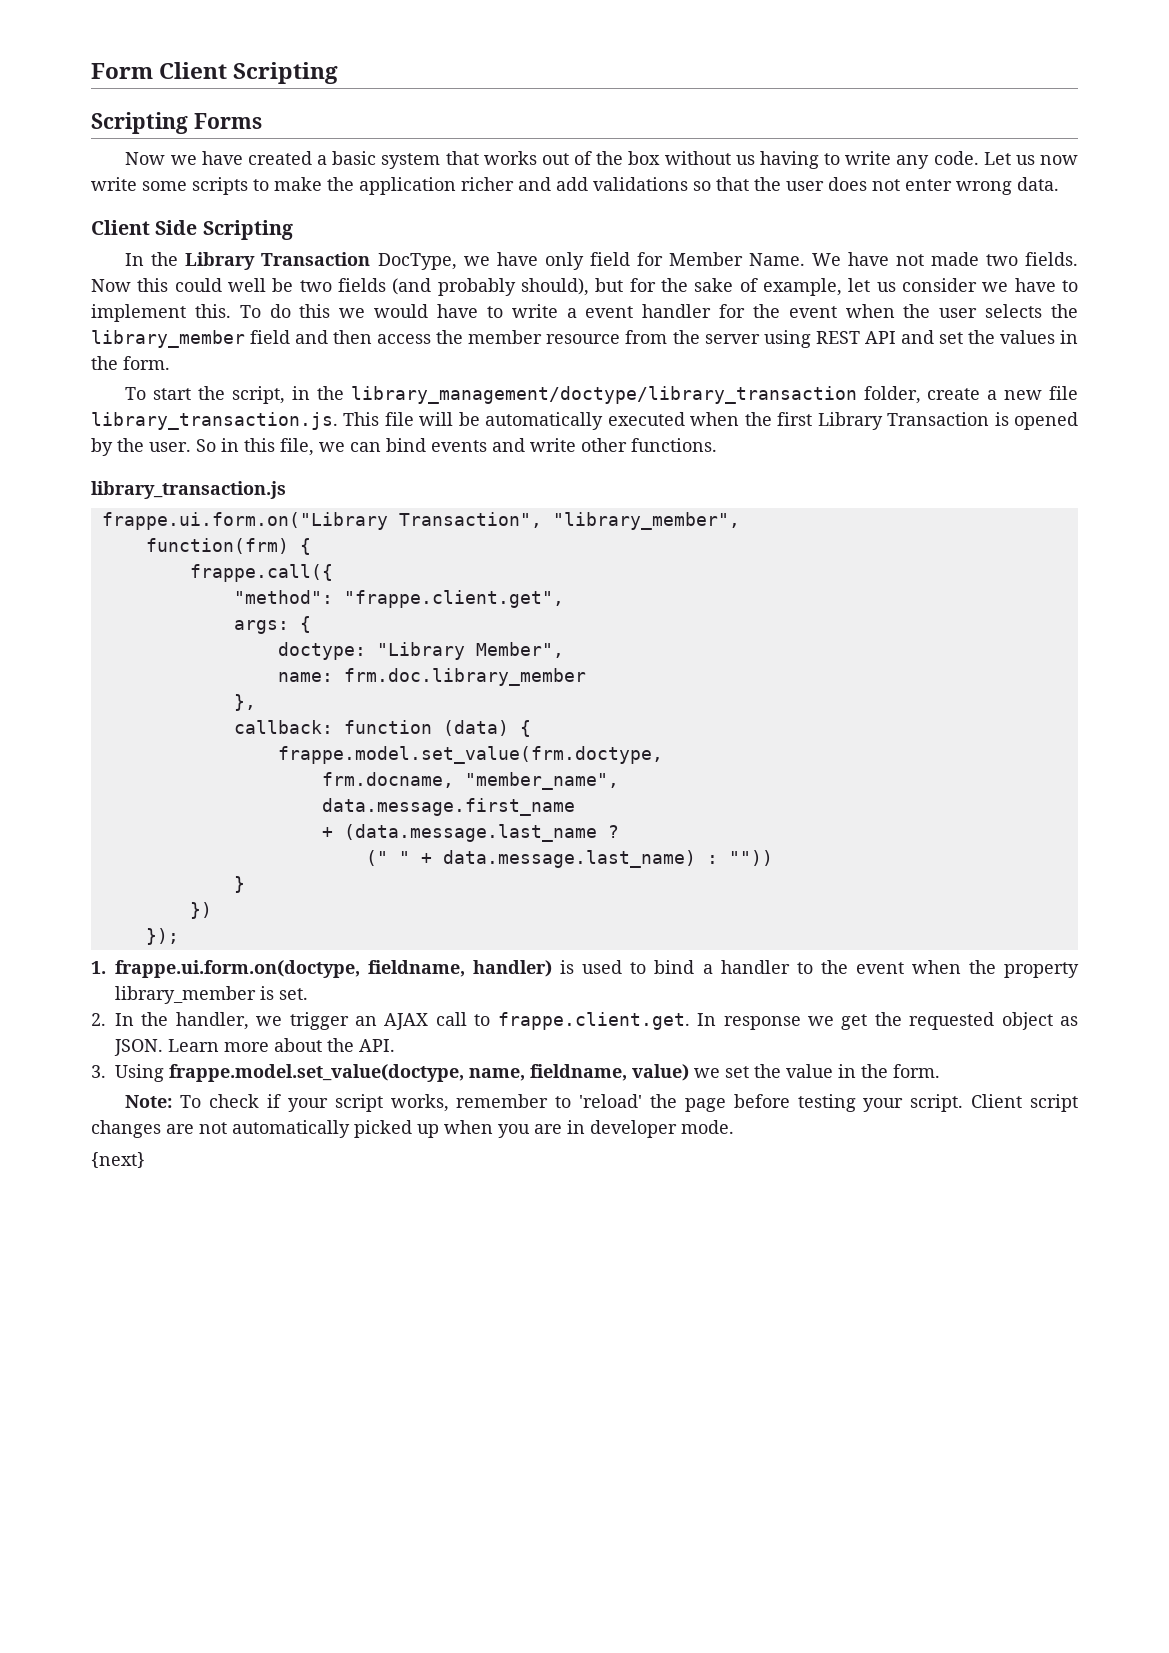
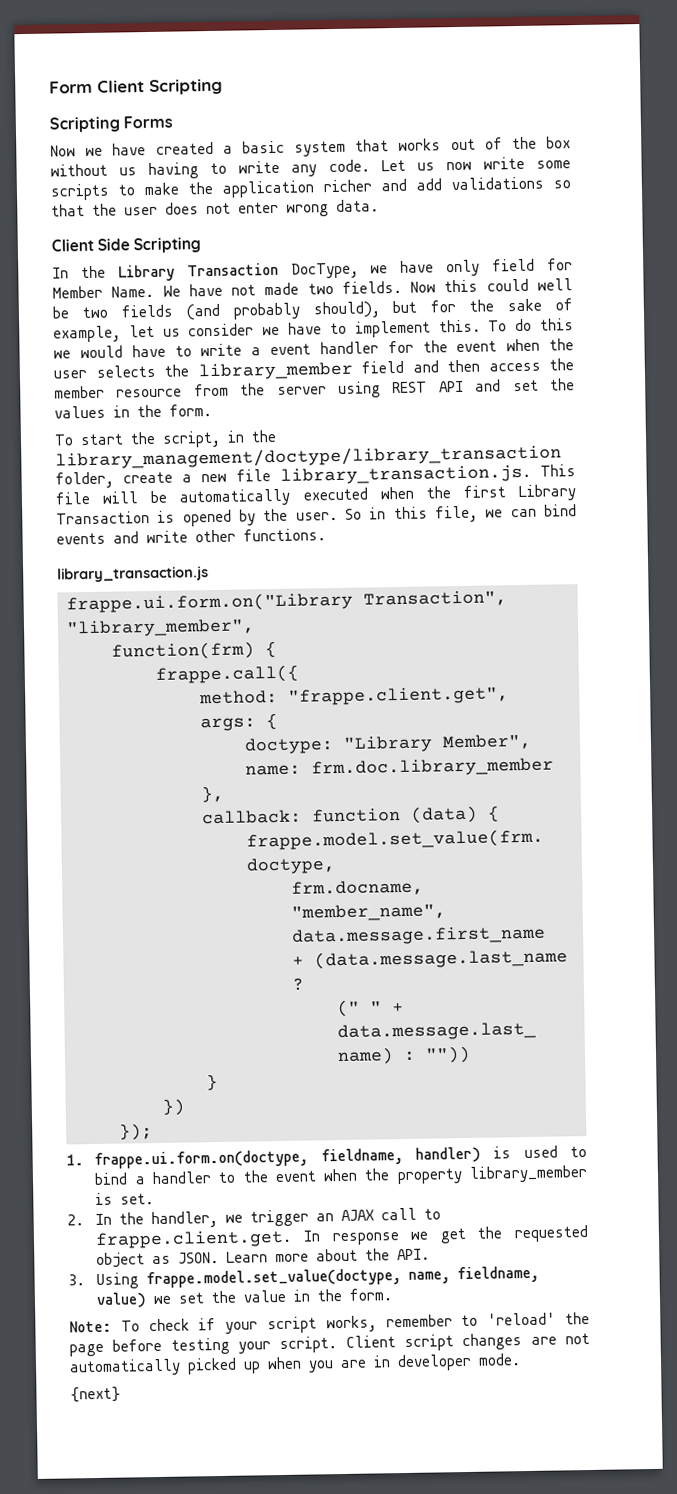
- "method": "frappe.client.get",
+ method: "frappe.client.get",

